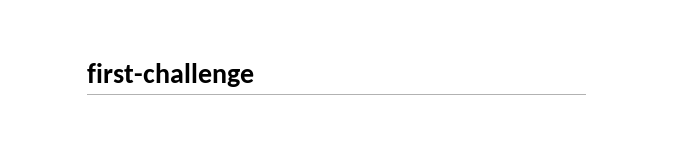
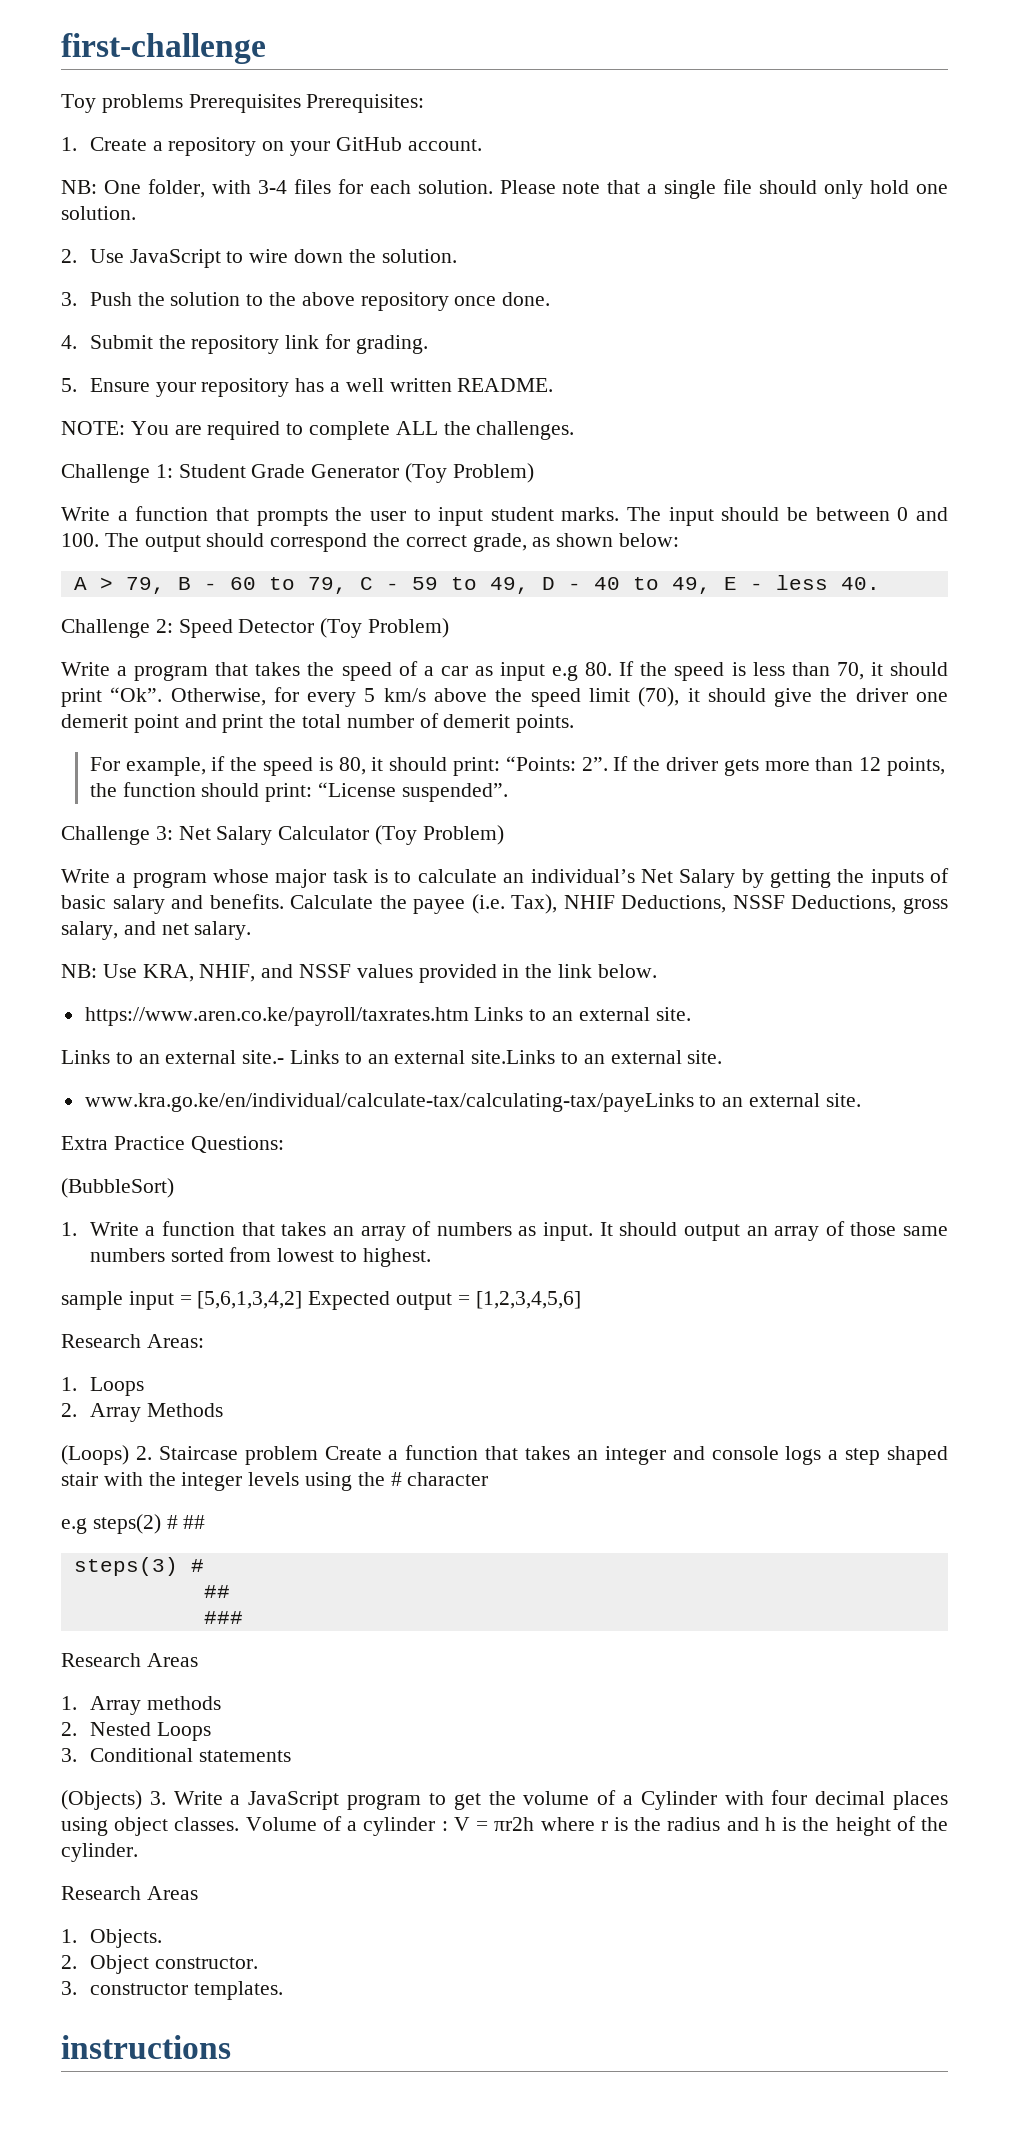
+ Toy problems Prerequisites Prerequisites:
+ 1. Create a repository on your GitHub account.
+ NB: One folder, with 3-4 files for each solution. Please note that a single file should only hold one solution.
+ 2. Use JavaScript to wire down the solution.
+ 3. Push the solution to the above repository once done.
+ 4. Submit the repository link for grading.
+ 5. Ensure your repository has a well written README.
+ NOTE: You are required to complete ALL the challenges.
+ Challenge 1: Student Grade Generator (Toy Problem)
+ Write a function that prompts the user to input student marks. The input should be between 0 and 100. The output should correspond the correct grade, as shown below:
+ A > 79, B - 60 to 79, C - 59 to 49, D - 40 to 49, E - less 40.
+ Challenge 2: Speed Detector (Toy Problem)
+ Write a program that takes the speed of a car as input e.g 80. If the speed is less than 70, it should print “Ok”. Otherwise, for every 5 km/s above the speed limit (70), it should give the driver one demerit point and print the total number of demerit points.
+ For example, if the speed is 80, it should print: “Points: 2”. If the driver gets more than 12 points, the function should print: “License suspended”.
+ Challenge 3: Net Salary Calculator (Toy Problem)
+ Write a program whose major task is to calculate an individual’s Net Salary by getting the inputs of basic salary and benefits. Calculate the payee (i.e. Tax), NHIF Deductions, NSSF Deductions, gross salary, and net salary.
+ NB: Use KRA, NHIF, and NSSF values provided in the link below.
+ https://www.aren.co.ke/payroll/taxrates.htm Links to an external site.
+ Links to an external site.- Links to an external site.Links to an external site.
+ www.kra.go.ke/en/individual/calculate-tax/calculating-tax/payeLinks to an external site.
+ Extra Practice Questions:
+ (BubbleSort)
+ 1. Write a function that takes an array of numbers as input. It should output an array of those same numbers sorted from lowest to highest.
+ sample input = [5,6,1,3,4,2] Expected output = [1,2,3,4,5,6]
+ Research Areas:
+ 1. Loops
+ 2. Array Methods
+ (Loops) 2. Staircase problem Create a function that takes an integer and console logs a step shaped stair with the integer levels using the # character
+ e.g steps(2) # ##
+ steps(3) #
+ ##
+ ###
+ Research Areas
+ 1. Array methods
+ 2. Nested Loops
+ 3. Conditional statements
+ (Objects) 3. Write a JavaScript program to get the volume of a Cylinder with four decimal places using object classes. Volume of a cylinder : V = πr2h where r is the radius and h is the height of the cylinder.
+ Research Areas
+ 1. Objects.
+ 2. Object constructor.
+ 3. constructor templates.
+ instructions

